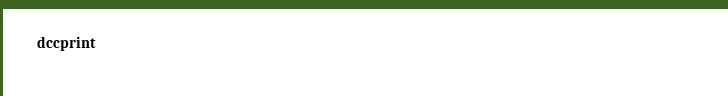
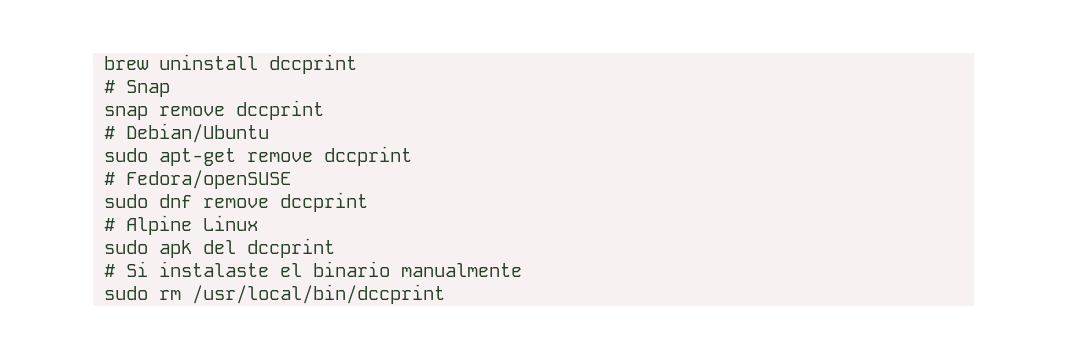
- dccprint
+ brew uninstall dccprint
+ # Snap
+ snap remove dccprint
+ # Debian/Ubuntu
+ sudo apt-get remove dccprint
+ # Fedora/openSUSE
+ sudo dnf remove dccprint
+ # Alpine Linux
+ sudo apk del dccprint
+ # Si instalaste el binario manualmente
+ sudo rm /usr/local/bin/dccprint

